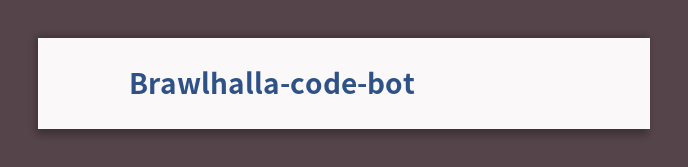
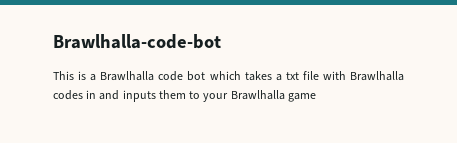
+ This is a Brawlhalla code bot which takes a txt file with Brawlhalla codes in and inputs them to your Brawlhalla game

